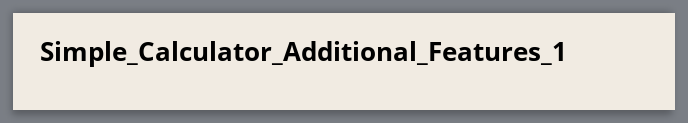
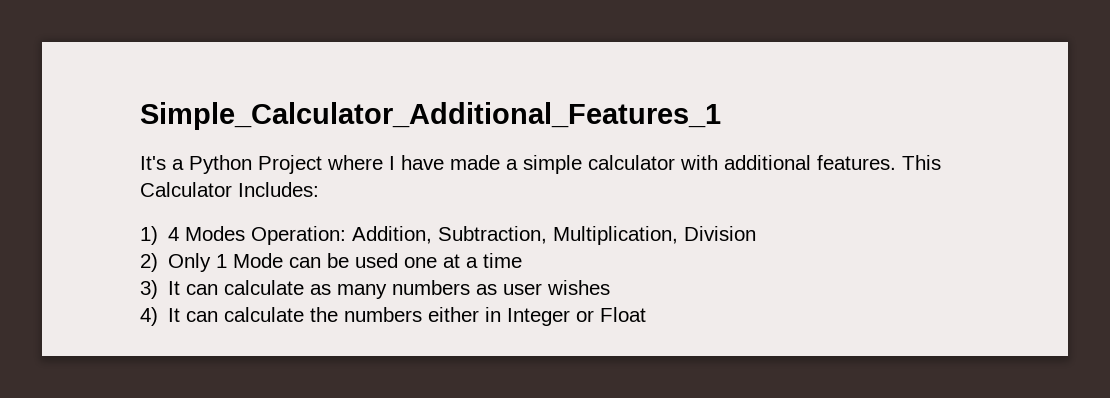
+ It's a Python Project where I have made a simple calculator with additional features. This Calculator Includes:
+ 1) 4 Modes Operation: Addition, Subtraction, Multiplication, Division
+ 2) Only 1 Mode can be used one at a time
+ 3) It can calculate as many numbers as user wishes
+ 4) It can calculate the numbers either in Integer or Float

